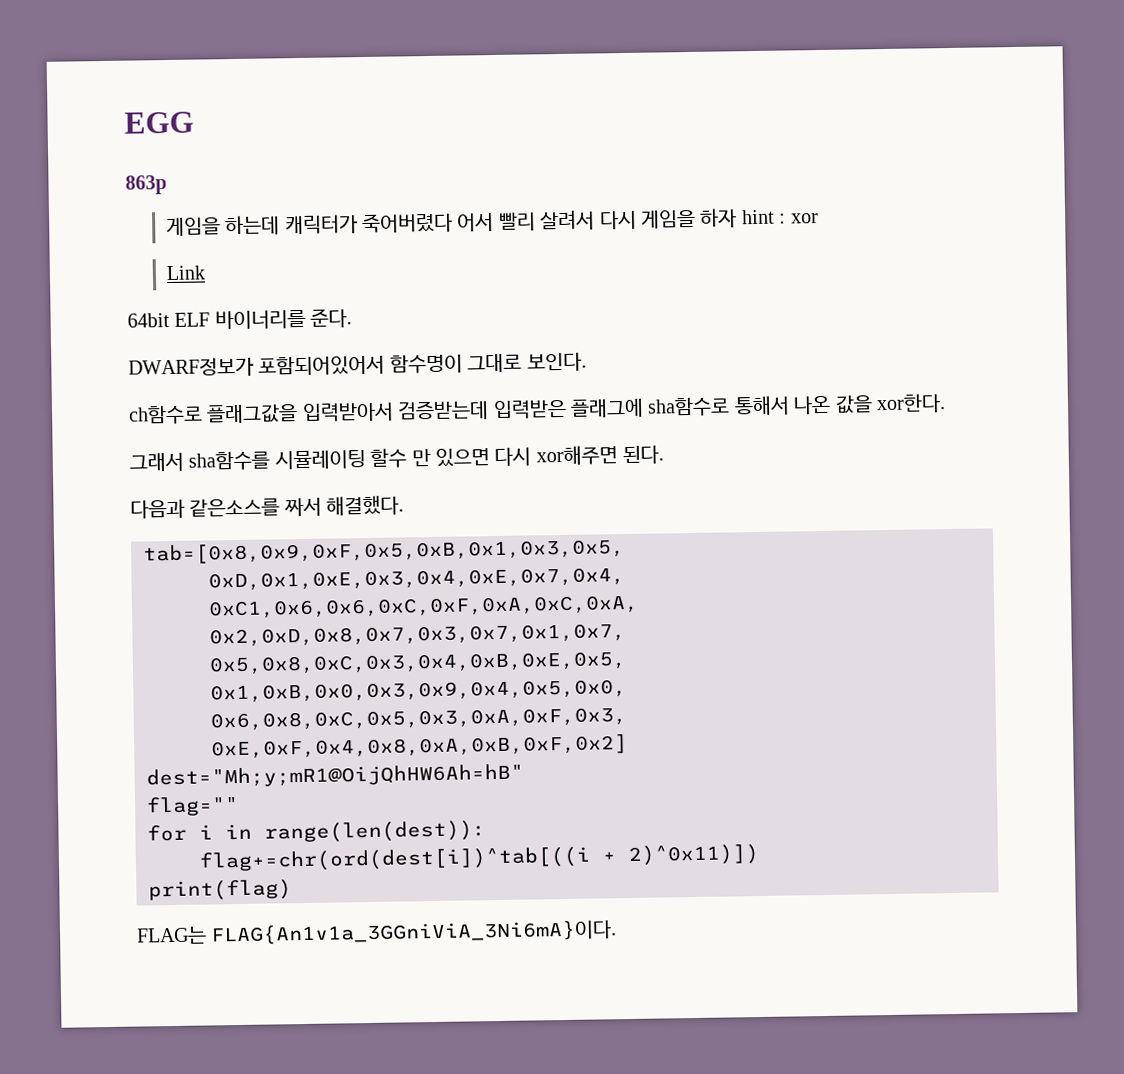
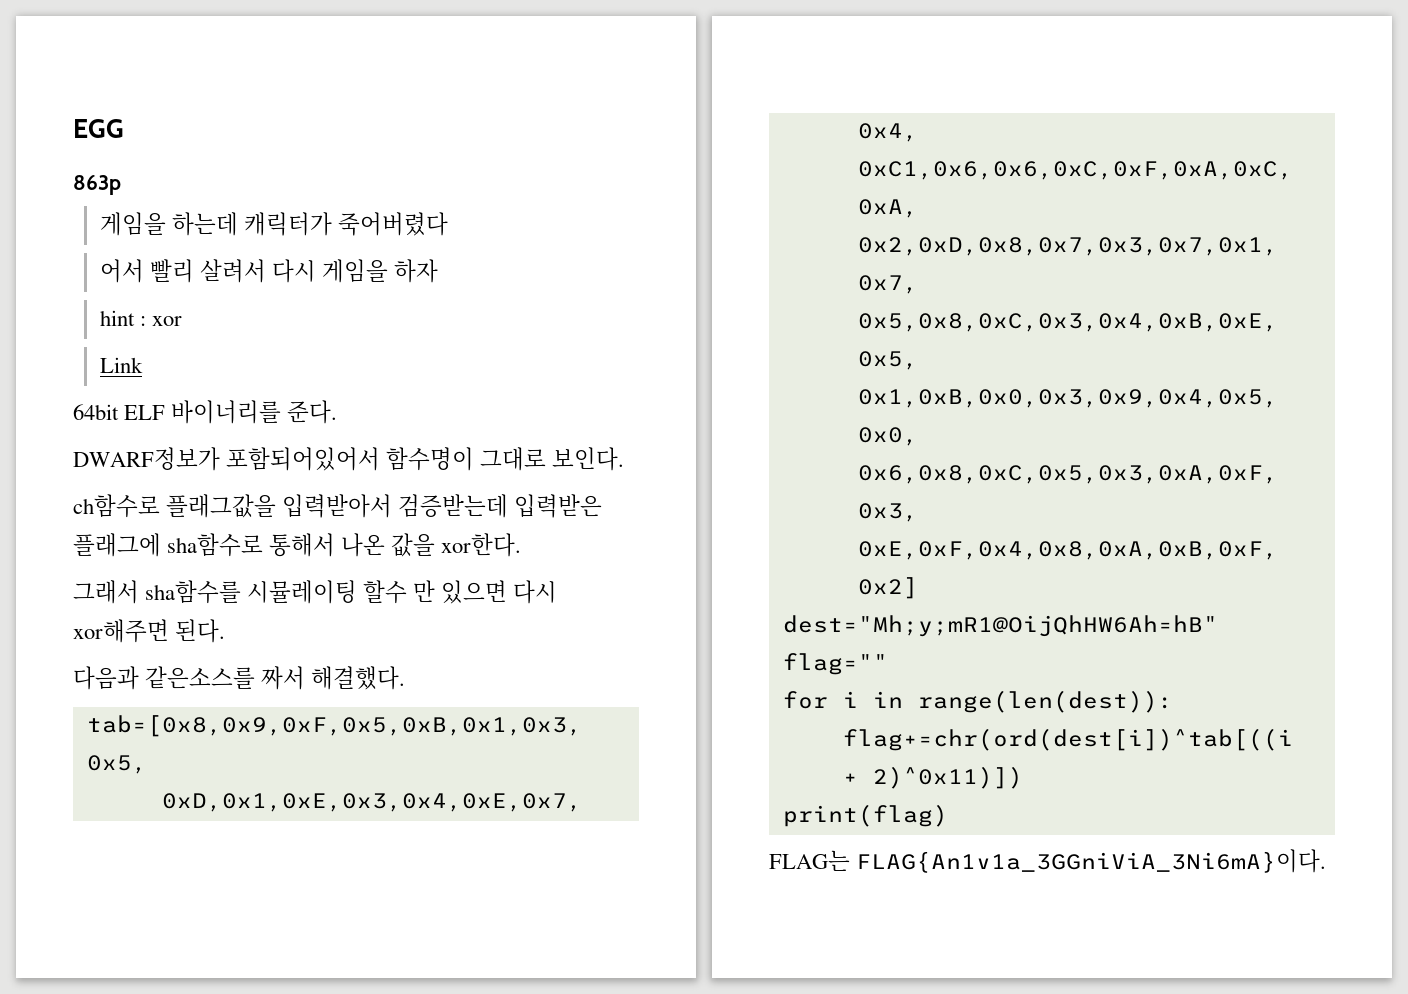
- 게임을 하는데 캐릭터가 죽어버렸다 어서 빨리 살려서 다시 게임을 하자 hint : xor
+ 게임을 하는데 캐릭터가 죽어버렸다
+ 어서 빨리 살려서 다시 게임을 하자
+ hint : xor

